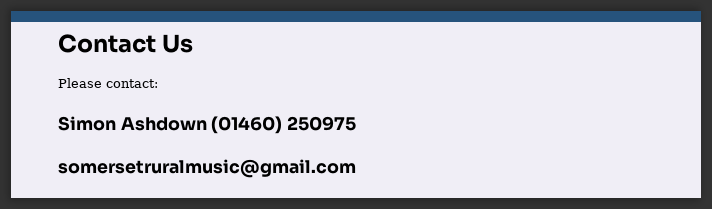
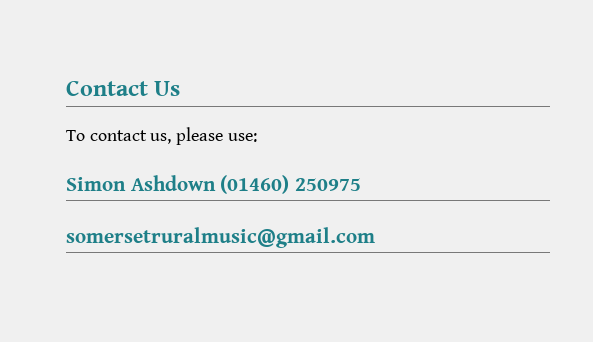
- Please contact:
+ To contact us, please use:

